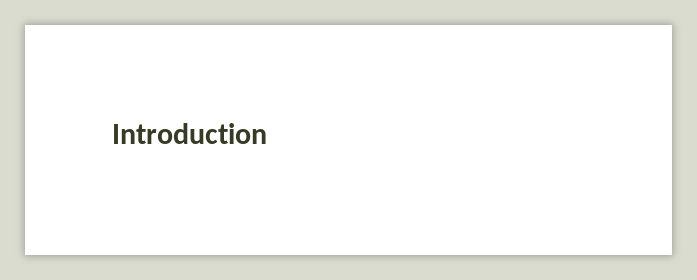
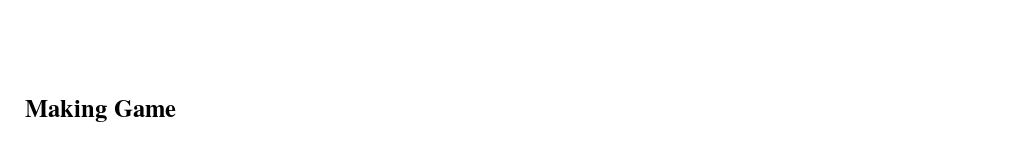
- Introduction
+ Making Game

